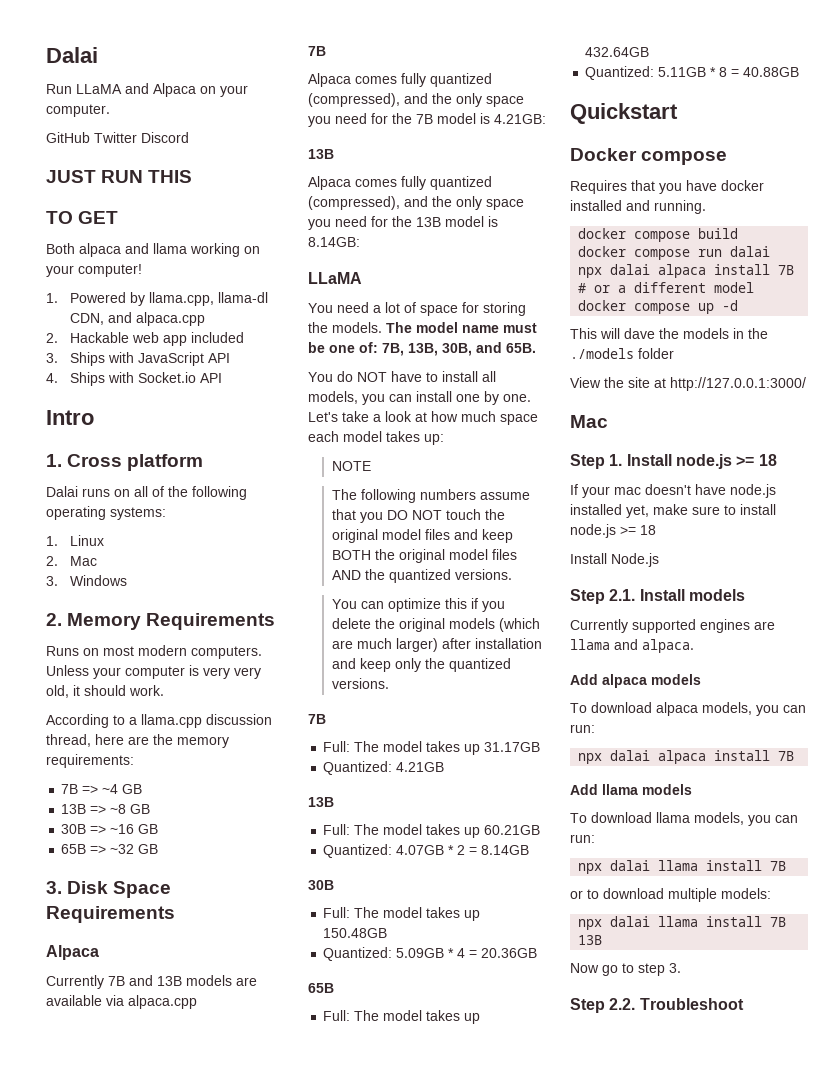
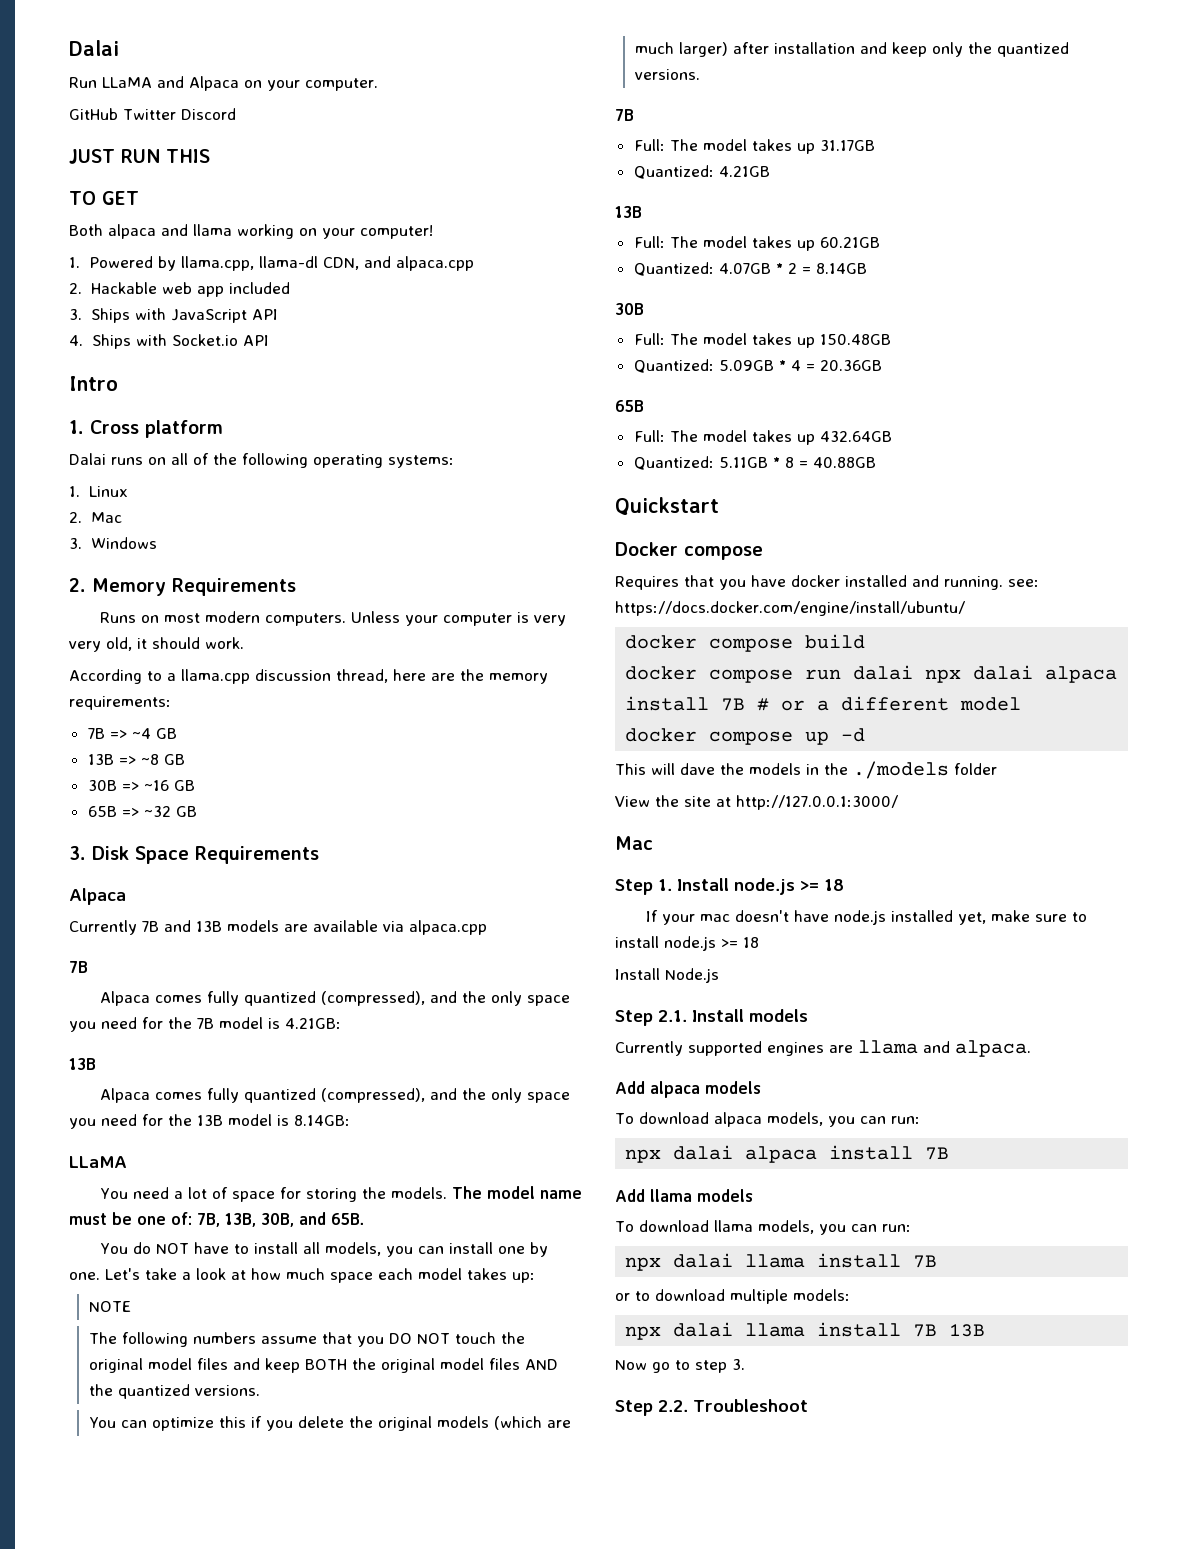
- Requires that you have docker installed and running.
+ Requires that you have docker installed and running. see: https://docs.docker.com/engine/install/ubuntu/

